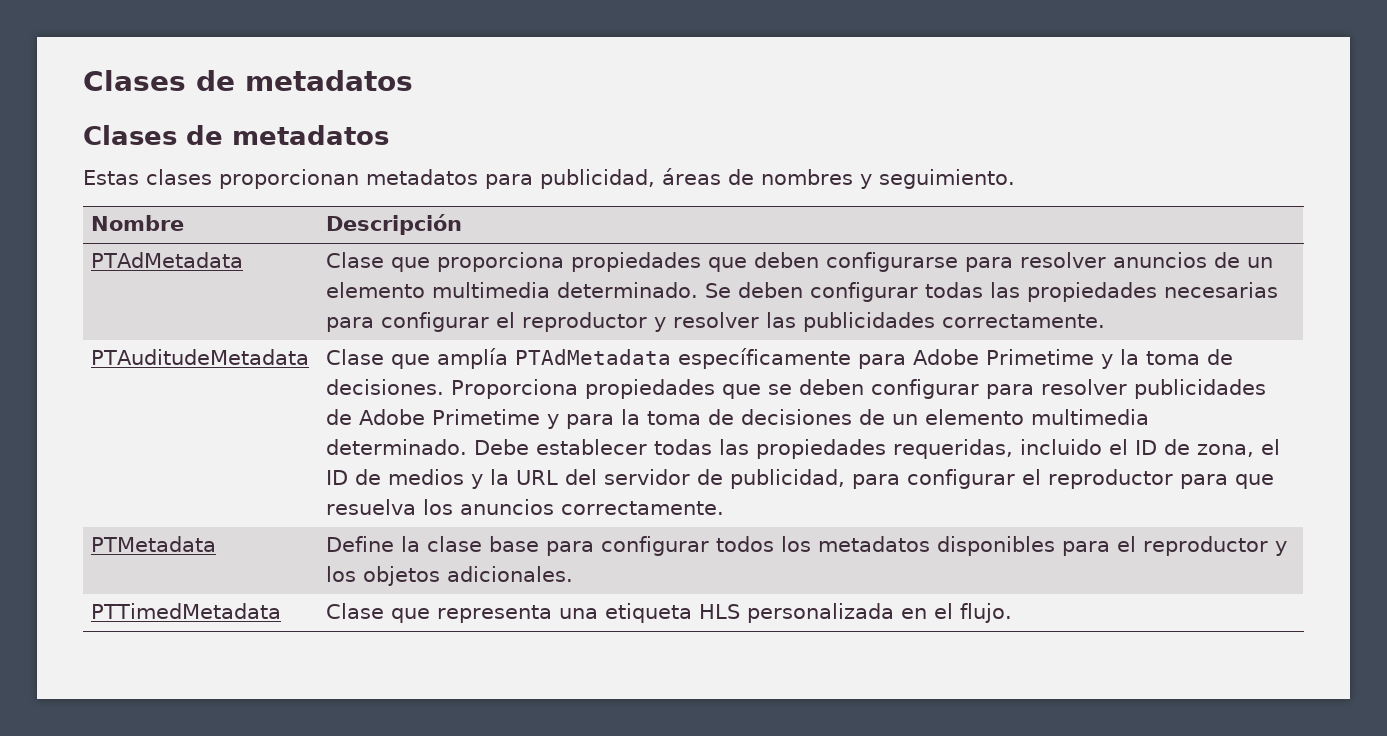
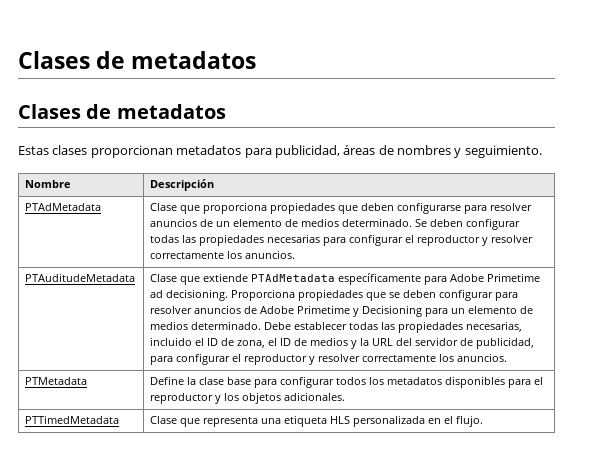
- PTAdMetadata | Clase que proporciona propiedades que deben configurarse para resolver anuncios de un elemento multimedia determinado. Se deben configurar todas las propiedades necesarias para configurar el reproductor y resolver las publicidades correctamente.
+ PTAdMetadata | Clase que proporciona propiedades que deben configurarse para resolver anuncios de un elemento de medios determinado. Se deben configurar todas las propiedades necesarias para configurar el reproductor y resolver correctamente los anuncios.
- Clase que amplía PTAdMetadata específicamente para Adobe Primetime y la toma de decisiones.
+ Clase que extiende PTAdMetadata específicamente para Adobe Primetime ad decisioning.
- Proporciona propiedades que se deben configurar para resolver publicidades de Adobe Primetime y para la toma de decisiones de un elemento multimedia determinado.
+ Proporciona propiedades que se deben configurar para resolver anuncios de Adobe Primetime y Decisioning para un elemento de medios determinado.
- Debe establecer todas las propiedades requeridas, incluido el ID de zona, el ID de medios y la URL del servidor de publicidad, para configurar el reproductor para que resuelva los anuncios correctamente.
+ Debe establecer todas las propiedades necesarias, incluido el ID de zona, el ID de medios y la URL del servidor de publicidad, para configurar el reproductor y resolver correctamente los anuncios.

